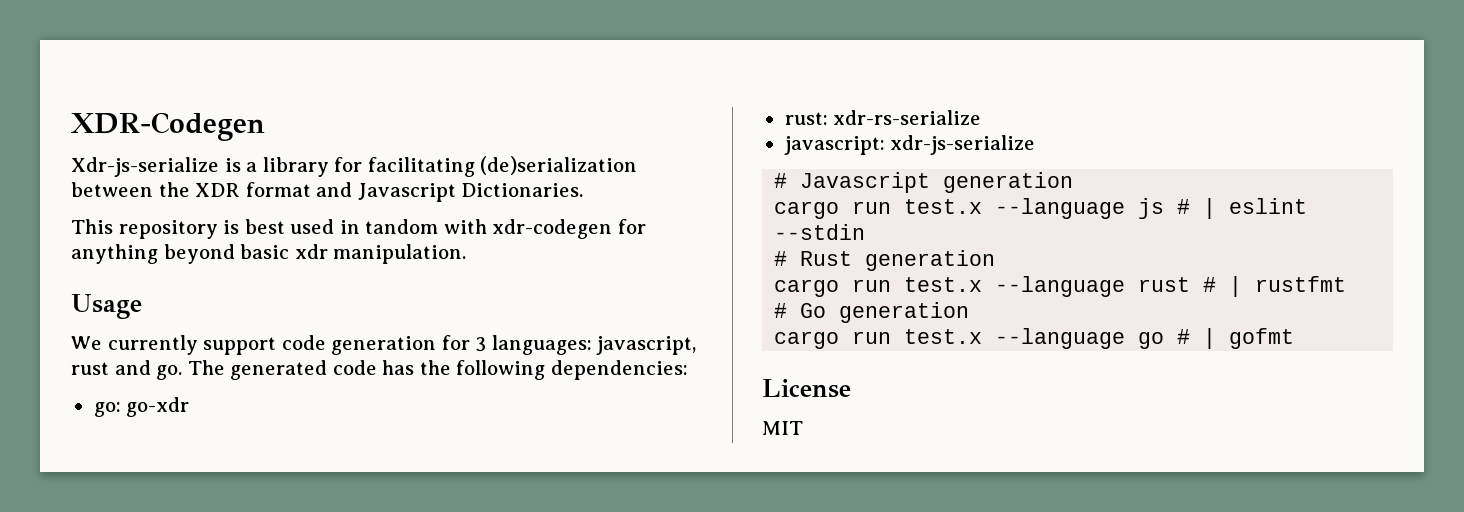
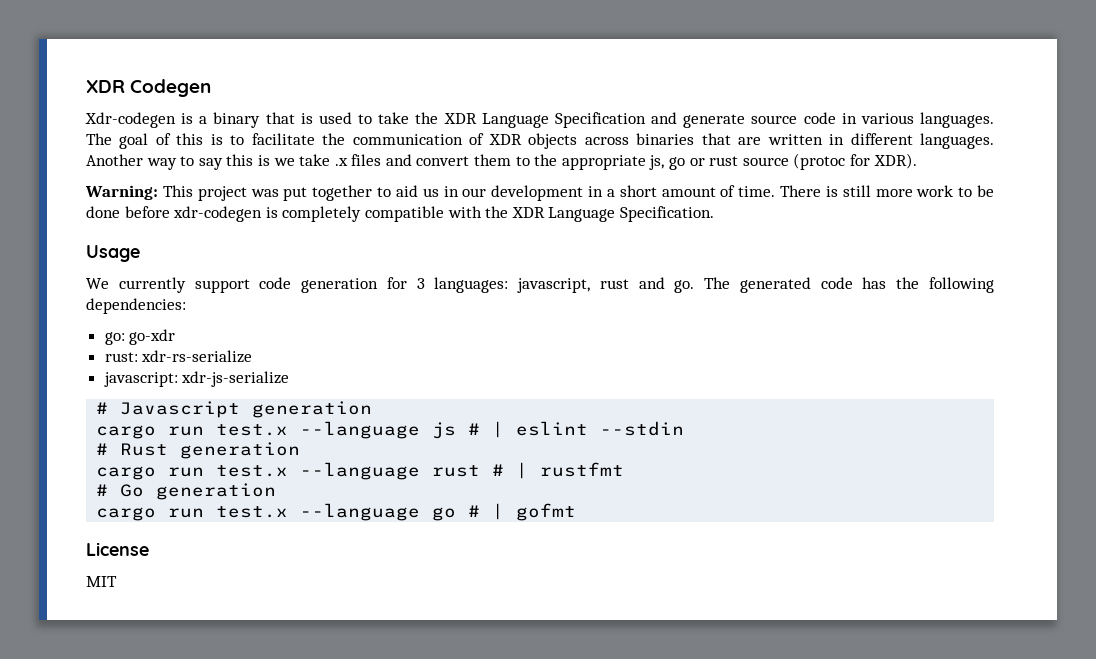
- XDR-Codegen
- Xdr-js-serialize is a library for facilitating (de)serialization between the XDR format and Javascript Dictionaries.
- This repository is best used in tandom with xdr-codegen for anything beyond basic xdr manipulation.
+ XDR Codegen
+ Xdr-codegen is a binary that is used to take the XDR Language Specification and generate source code in various languages. The goal of this is to facilitate the communication of XDR objects across binaries that are written in different languages. Another way to say this is we take .x files and convert them to the appropriate js, go or rust source (protoc for XDR).
+ Warning: This project was put together to aid us in our development in a short amount of time. There is still more work to be done before xdr-codegen is completely compatible with the XDR Language Specification.

